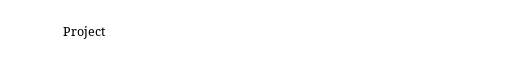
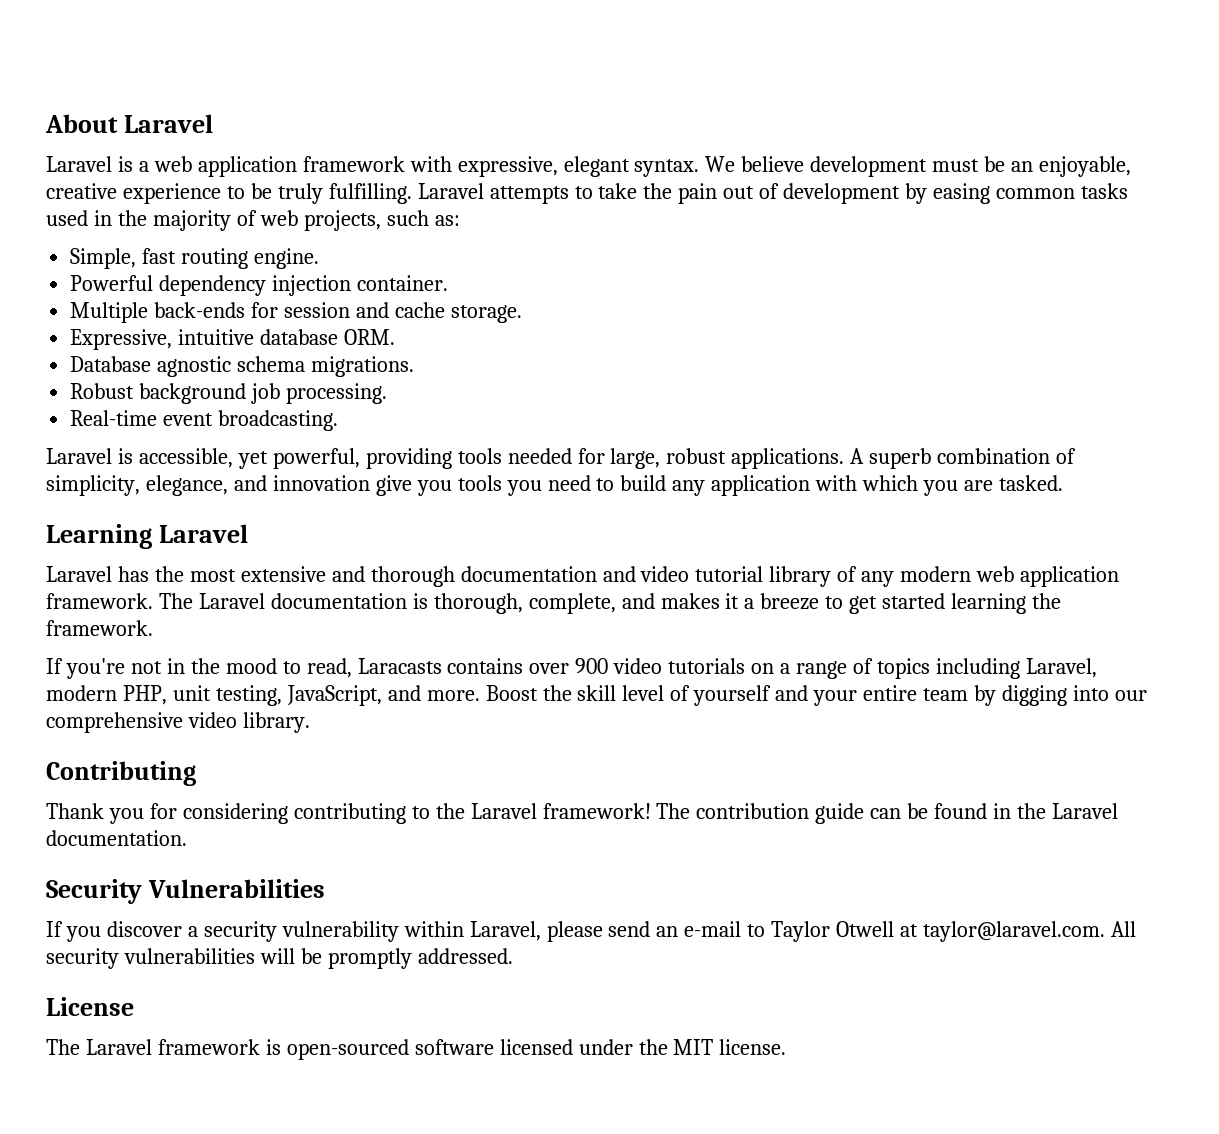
- Project
+ About Laravel
+ Laravel is a web application framework with expressive, elegant syntax. We believe development must be an enjoyable, creative experience to be truly fulfilling. Laravel attempts to take the pain out of development by easing common tasks used in the majority of web projects, such as:
+ Simple, fast routing engine.
+ Powerful dependency injection container.
+ Multiple back-ends for session and cache storage.
+ Expressive, intuitive database ORM.
+ Database agnostic schema migrations.
+ Robust background job processing.
+ Real-time event broadcasting.
+ Laravel is accessible, yet powerful, providing tools needed for large, robust applications. A superb combination of simplicity, elegance, and innovation give you tools you need to build any application with which you are tasked.
+ Learning Laravel
+ Laravel has the most extensive and thorough documentation and video tutorial library of any modern web application framework. The Laravel documentation is thorough, complete, and makes it a breeze to get started learning the framework.
+ If you're not in the mood to read, Laracasts contains over 900 video tutorials on a range of topics including Laravel, modern PHP, unit testing, JavaScript, and more. Boost the skill level of yourself and your entire team by digging into our comprehensive video library.
+ Contributing
+ Thank you for considering contributing to the Laravel framework! The contribution guide can be found in the Laravel documentation.
+ Security Vulnerabilities
+ If you discover a security vulnerability within Laravel, please send an e-mail to Taylor Otwell at taylor@laravel.com. All security vulnerabilities will be promptly addressed.
+ License
+ The Laravel framework is open-sourced software licensed under the MIT license.

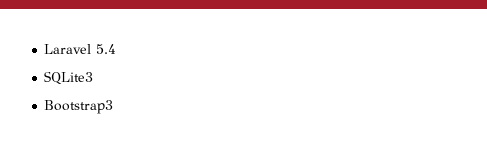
- About Laravel
- Laravel is a web application framework with expressive, elegant syntax. We believe development must be an enjoyable, creative experience to be truly fulfilling. Laravel attempts to take the pain out of development by easing common tasks used in the majority of web projects, such as:
- Simple, fast routing engine.
- Powerful dependency injection container.
- Multiple back-ends for session and cache storage.
- Expressive, intuitive database ORM.
- Database agnostic schema migrations.
- Robust background job processing.
- Real-time event broadcasting.
- Laravel is accessible, yet powerful, providing tools needed for large, robust applications. A superb combination of simplicity, elegance, and innovation give you tools you need to build any application with which you are tasked.
- Learning Laravel
- Laravel has the most extensive and thorough documentation and video tutorial library of any modern web application framework. The Laravel documentation is thorough, complete, and makes it a breeze to get started learning the framework.
- If you're not in the mood to read, Laracasts contains over 900 video tutorials on a range of topics including Laravel, modern PHP, unit testing, JavaScript, and more. Boost the skill level of yourself and your entire team by digging into our comprehensive video library.
- Contributing
- Thank you for considering contributing to the Laravel framework! The contribution guide can be found in the Laravel documentation.
- Security Vulnerabilities
- If you discover a security vulnerability within Laravel, please send an e-mail to Taylor Otwell at taylor@laravel.com. All security vulnerabilities will be promptly addressed.
- License
- The Laravel framework is open-sourced software licensed under the MIT license.
+ Laravel 5.4
+ SQLite3
+ Bootstrap3

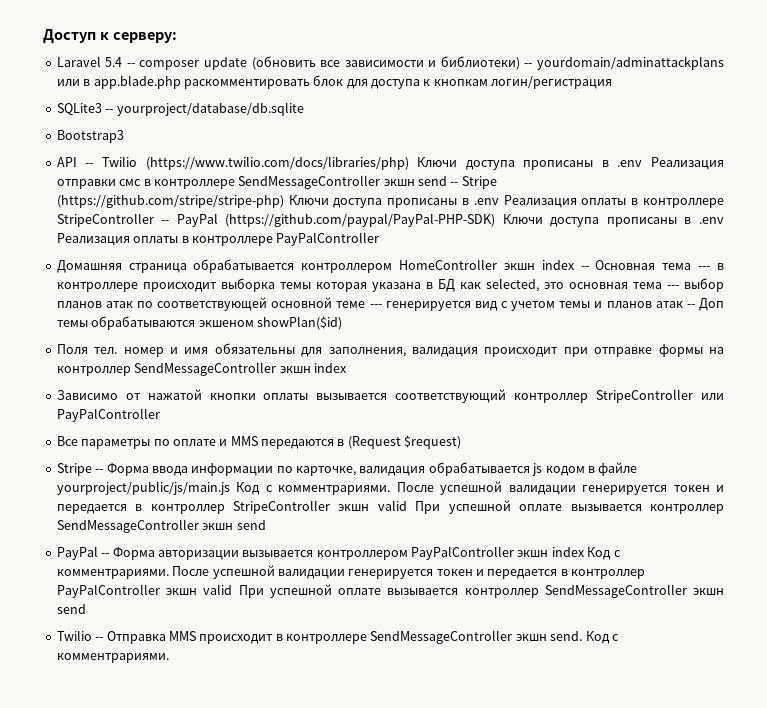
+ Доступ к серверу:
- Laravel 5.4
+ Laravel 5.4 -- composer update (обновить все зависимости и библиотеки) -- yourdomain/adminattackplans или в app.blade.php раскомментировать блок для доступа к кнопкам логин/регистрация
- SQLite3
+ SQLite3 -- yourproject/database/db.sqlite
+ API -- Twilio (https://www.twilio.com/docs/libraries/php) Ключи доступа прописаны в .env Реализация отправки смс в контроллере SendMessageController экшн send -- Stripe (https://github.com/stripe/stripe-php) Ключи доступа прописаны в .env Реализация оплаты в контроллере StripeController -- PayPal (https://github.com/paypal/PayPal-PHP-SDK) Ключи доступа прописаны в .env Реализация оплаты в контроллере PayPalController
+ Домашняя страница обрабатывается контроллером HomeController экшн index -- Основная тема --- в контроллере происходит выборка темы которая указана в БД как selected, это основная тема --- выбор планов атак по соответствующей основной теме --- генерируется вид с учетом темы и планов атак -- Доп темы обрабатываются экшеном showPlan($id)
+ Поля тел. номер и имя обязательны для заполнения, валидация происходит при отправке формы на контроллер SendMessageController экшн index
+ Зависимо от нажатой кнопки оплаты вызывается соответствующий контроллер StripeController или PayPalController
+ Все параметры по оплате и MMS передаются в (Request $request)
+ Stripe -- Форма ввода информации по карточке, валидация обрабатывается js кодом в файле yourproject/public/js/main.js Код с комментрариями. После успешной валидации генерируется токен и передается в контроллер StripeController экшн valid При успешной оплате вызывается контроллер SendMessageController экшн send
+ PayPal -- Форма авторизации вызывается контроллером PayPalController экшн index Код с комментрариями. После успешной валидации генерируется токен и передается в контроллер PayPalController экшн valid При успешной оплате вызывается контроллер SendMessageController экшн send
+ Twilio -- Отправка MMS происходит в контроллерe SendMessageController экшн send. Код с комментрариями.

